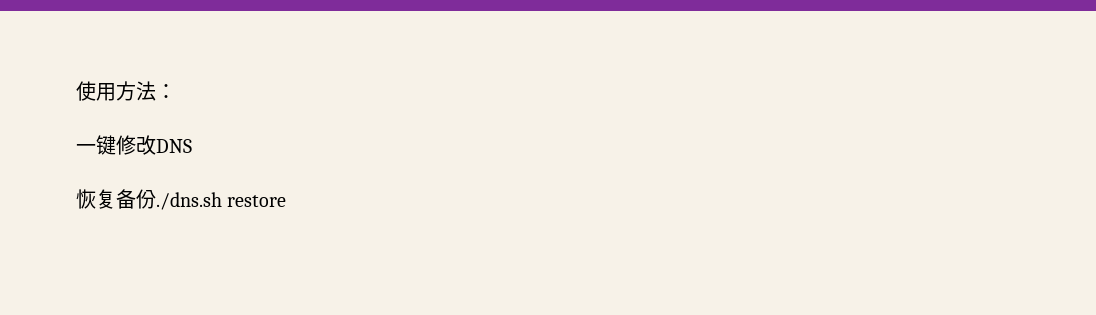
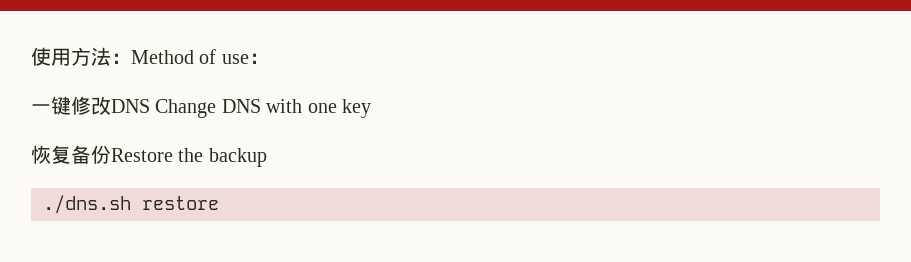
- 使用方法：
+ 使用方法：Method of use：
- 一键修改DNS
+ 一键修改DNS Change DNS with one key
- 恢复备份./dns.sh restore
+ 恢复备份Restore the backup
+ ./dns.sh restore

